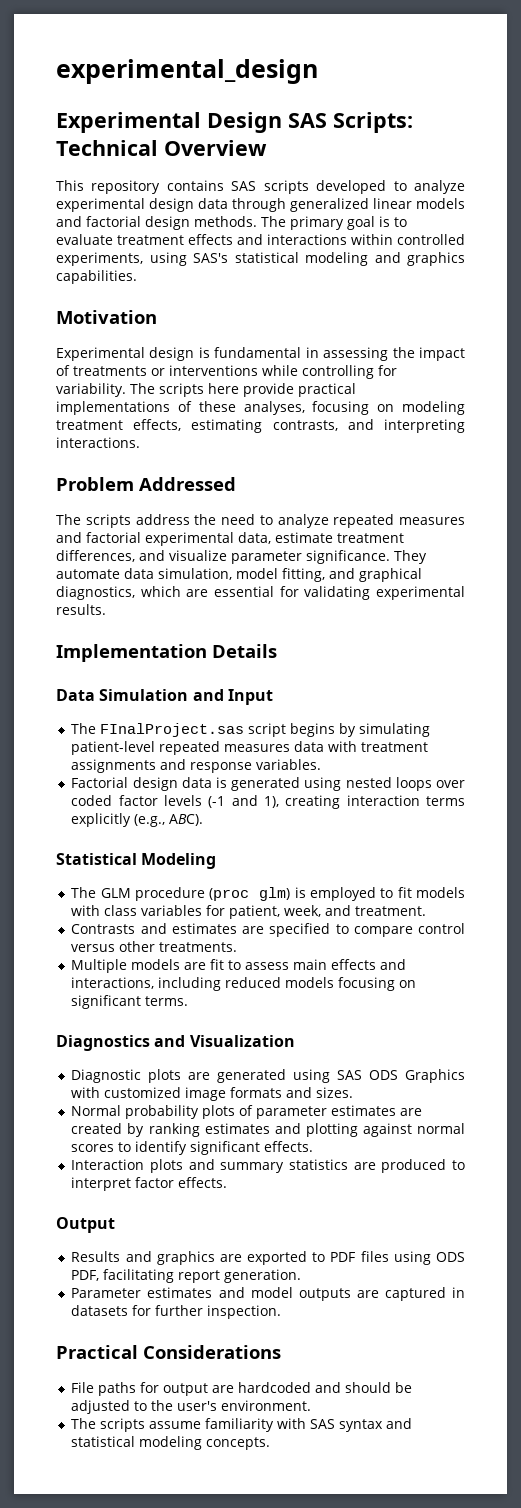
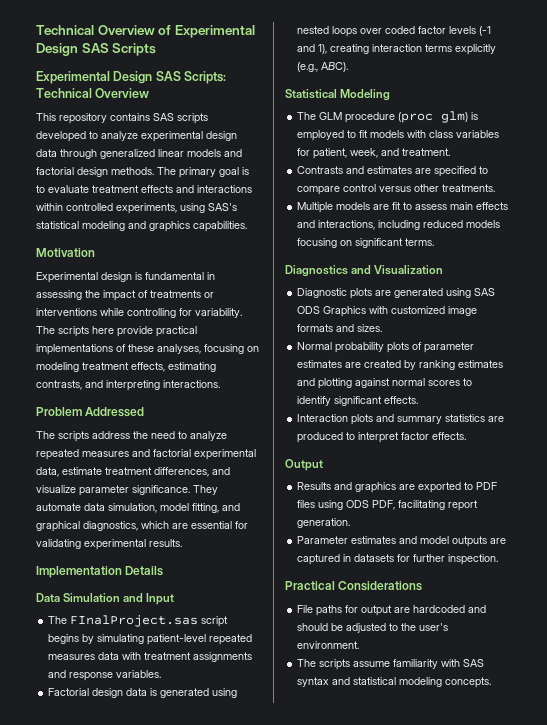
- experimental_design
+ Technical Overview of Experimental Design SAS Scripts

